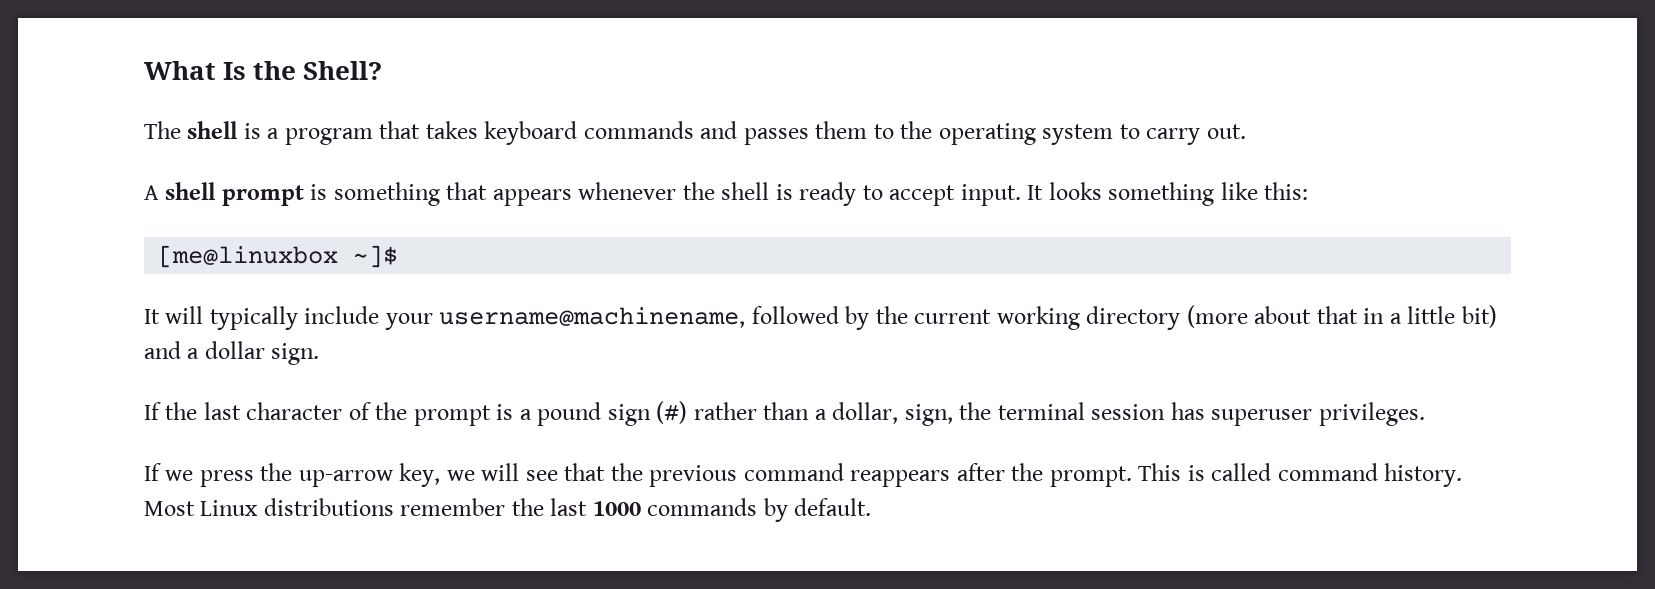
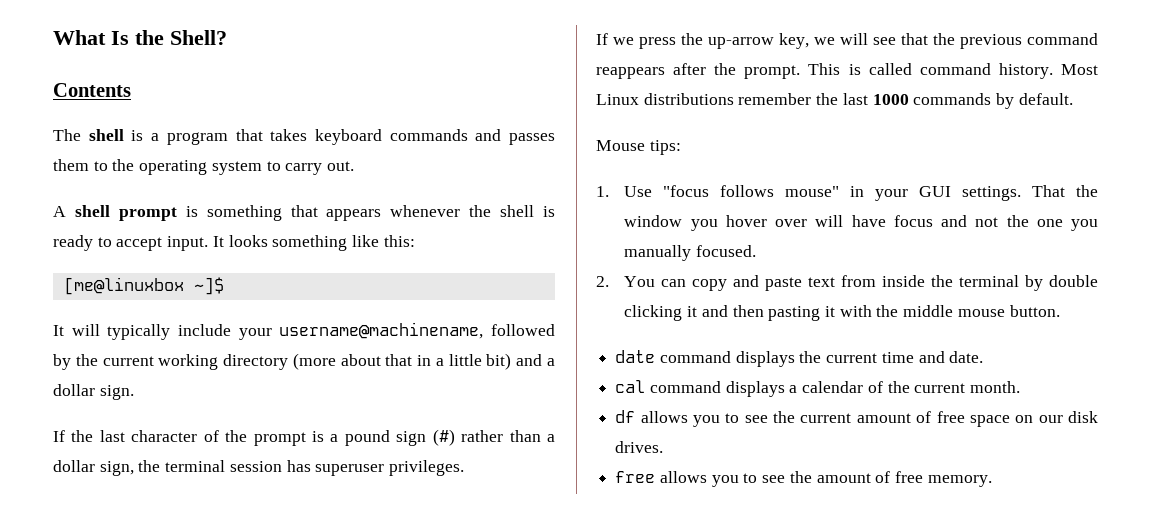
+ Contents
- If the last character of the prompt is a pound sign (#) rather than a dollar, sign, the terminal session has superuser privileges.
+ If the last character of the prompt is a pound sign (#) rather than a dollar sign, the terminal session has superuser privileges.
+ Mouse tips:
+ 1. Use "focus follows mouse" in your GUI settings. That the window you hover over will have focus and not the one you manually focused.
+ 2. You can copy and paste text from inside the terminal by double clicking it and then pasting it with the middle mouse button.
+ date command displays the current time and date.
+ cal command displays a calendar of the current month.
+ df allows you to see the current amount of free space on our disk drives.
+ free allows you to see the amount of free memory.

